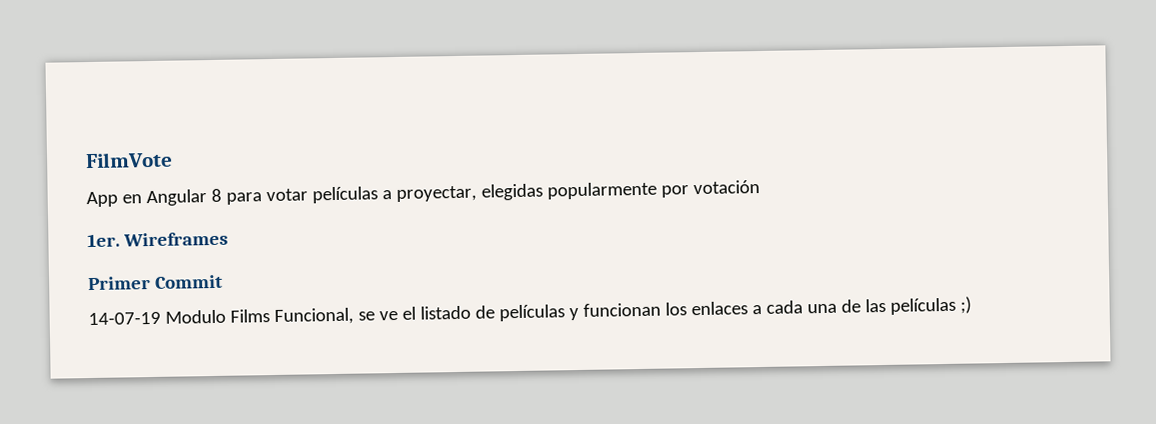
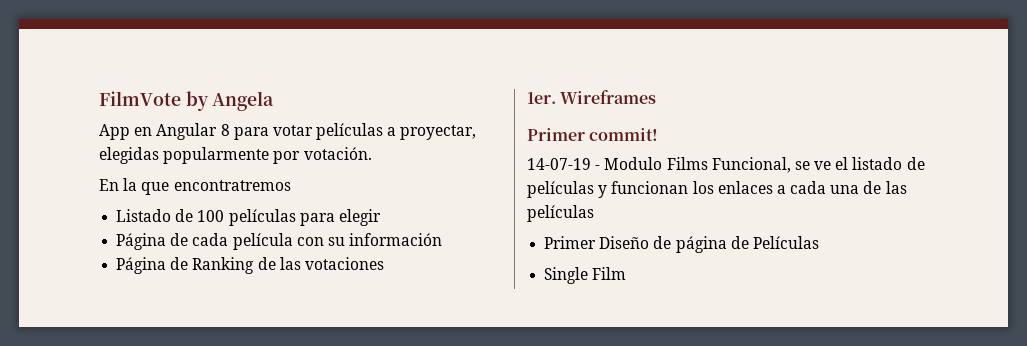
- FilmVote
+ FilmVote by Angela
- App en Angular 8 para votar películas a proyectar, elegidas popularmente por votación
+ App en Angular 8 para votar películas a proyectar, elegidas popularmente por votación.
+ En la que encontratremos
+ Listado de 100 películas para elegir
+ Página de cada película con su información
+ Página de Ranking de las votaciones
- Primer Commit
+ Primer commit!
- 14-07-19 Modulo Films Funcional, se ve el listado de películas y funcionan los enlaces a cada una de las películas ;)
+ 14-07-19 - Modulo Films Funcional, se ve el listado de películas y funcionan los enlaces a cada una de las películas
+ Primer Diseño de página de Películas
+ Single Film

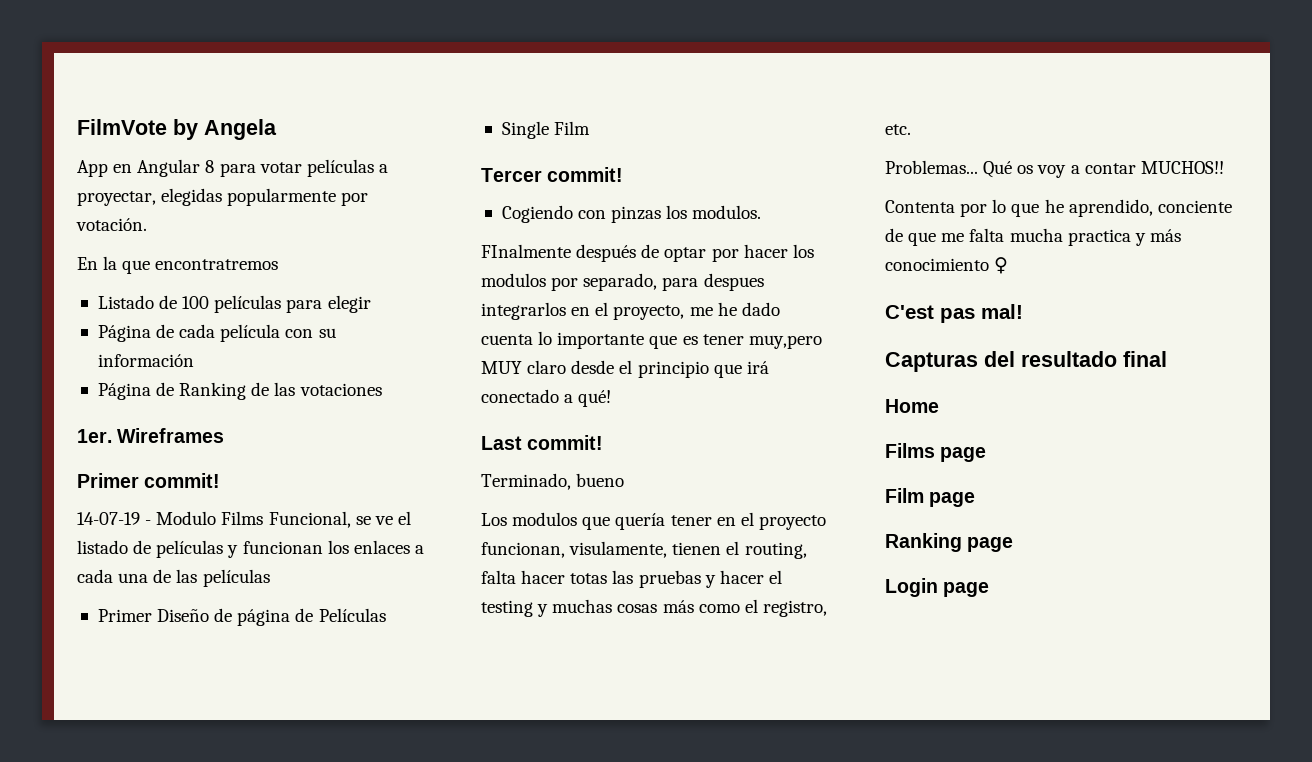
+ Tercer commit!
+ Cogiendo con pinzas los modulos.
+ FInalmente después de optar por hacer los modulos por separado, para despues integrarlos en el proyecto, me he dado cuenta lo importante que es tener muy,pero MUY claro desde el principio que irá conectado a qué!
+ Last commit!
+ Terminado, bueno
+ Los modulos que quería tener en el proyecto funcionan, visulamente, tienen el routing, falta hacer totas las pruebas y hacer el testing y muchas cosas más como el registro, etc.
+ Problemas... Qué os voy a contar MUCHOS!!
+ Contenta por lo que he aprendido, conciente de que me falta mucha practica y más conocimiento ♀
+ C'est pas mal!
+ Capturas del resultado final
+ Home
+ Films page
+ Film page
+ Ranking page
+ Login page

